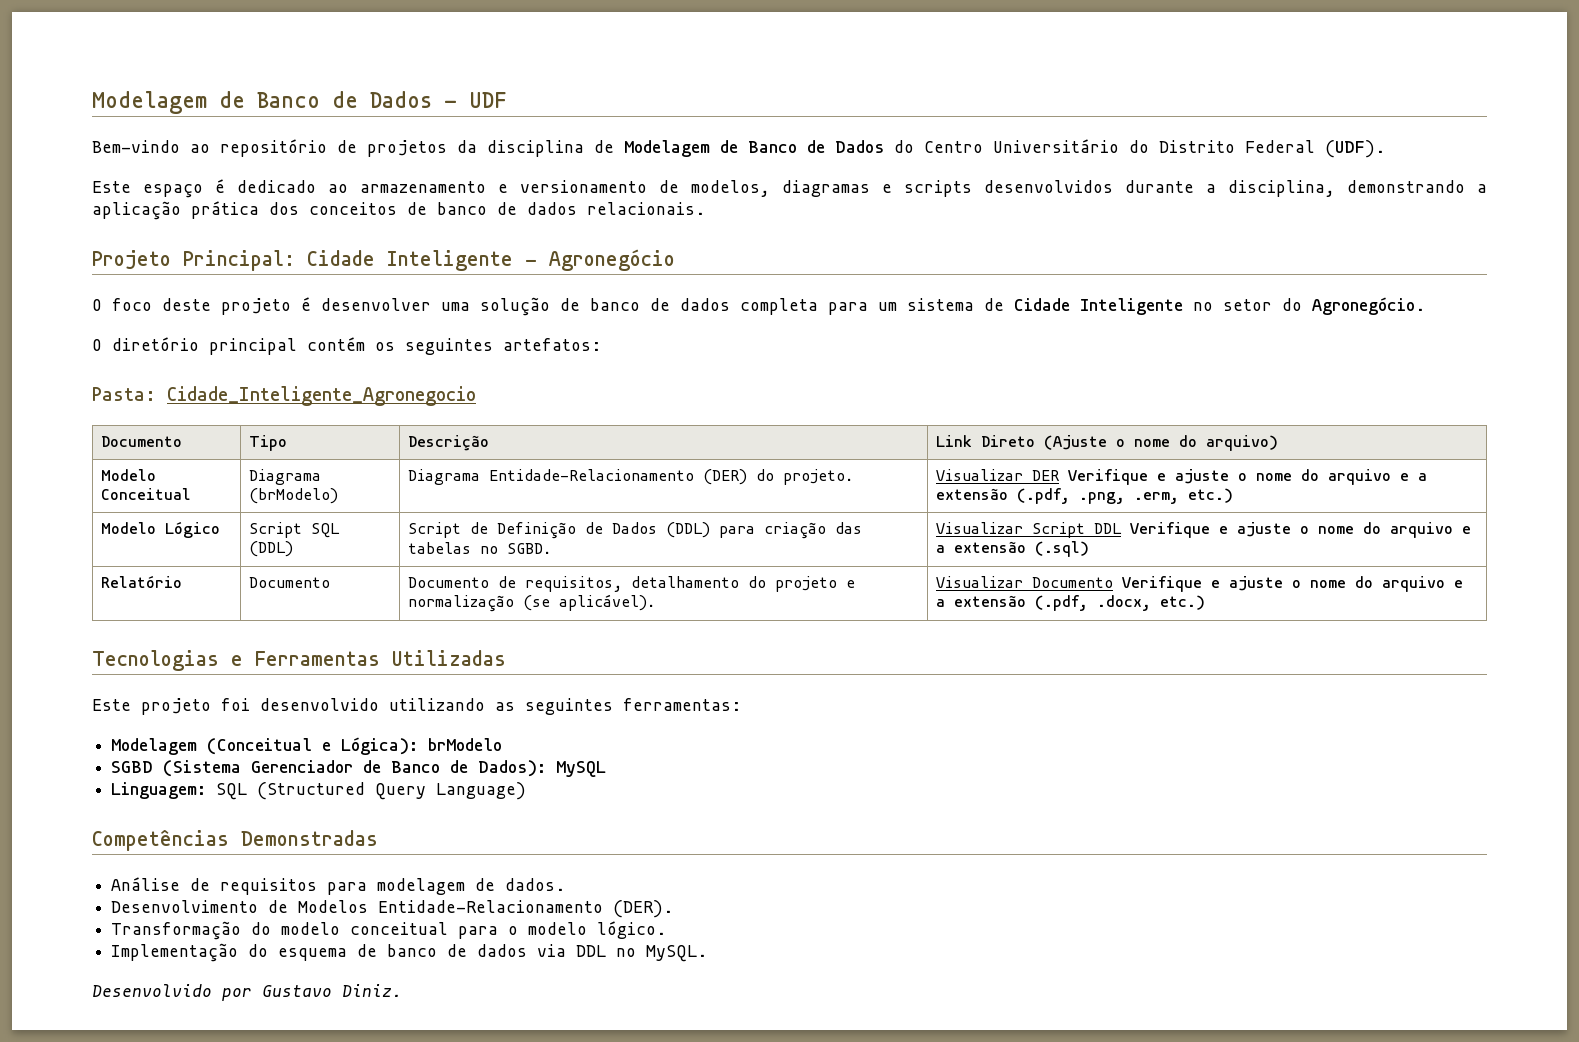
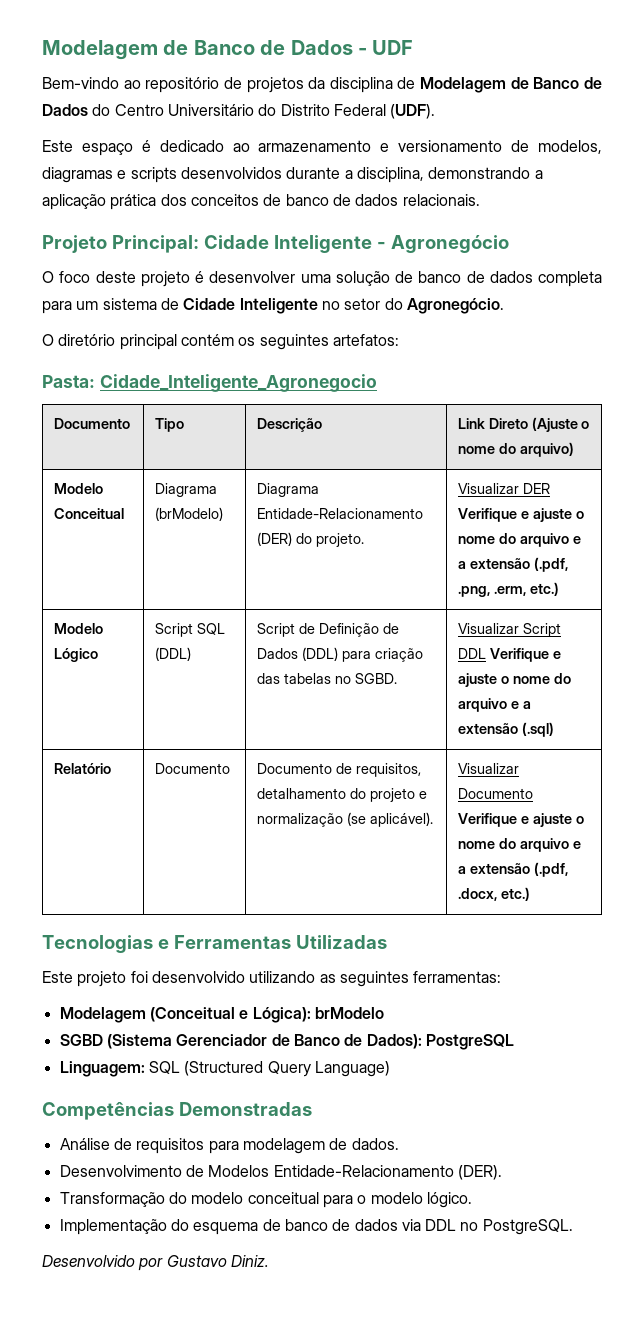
- SGBD (Sistema Gerenciador de Banco de Dados): MySQL
+ SGBD (Sistema Gerenciador de Banco de Dados): PostgreSQL
- Implementação do esquema de banco de dados via DDL no MySQL.
+ Implementação do esquema de banco de dados via DDL no PostgreSQL.

